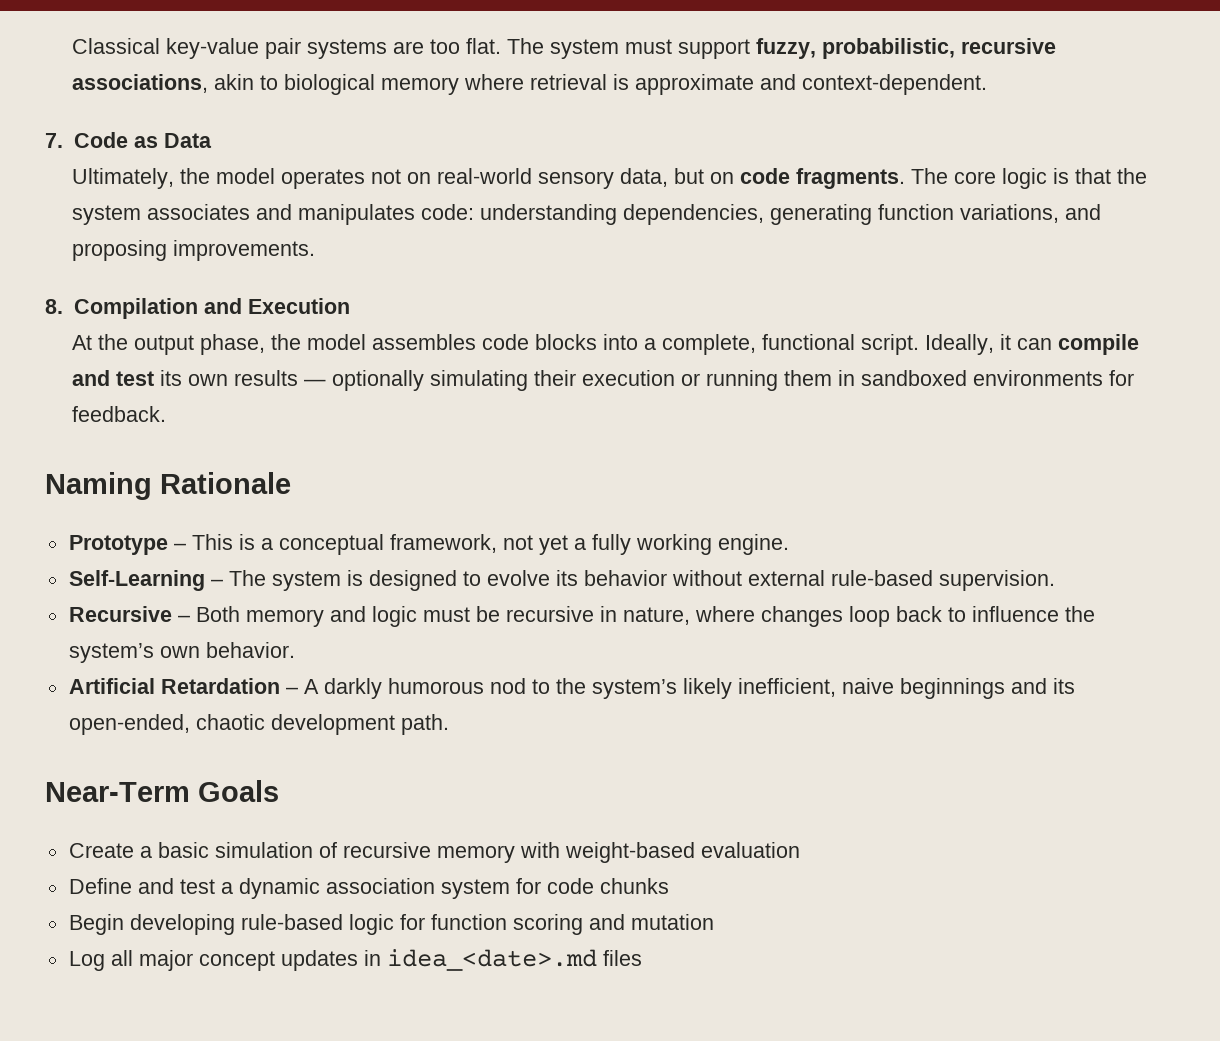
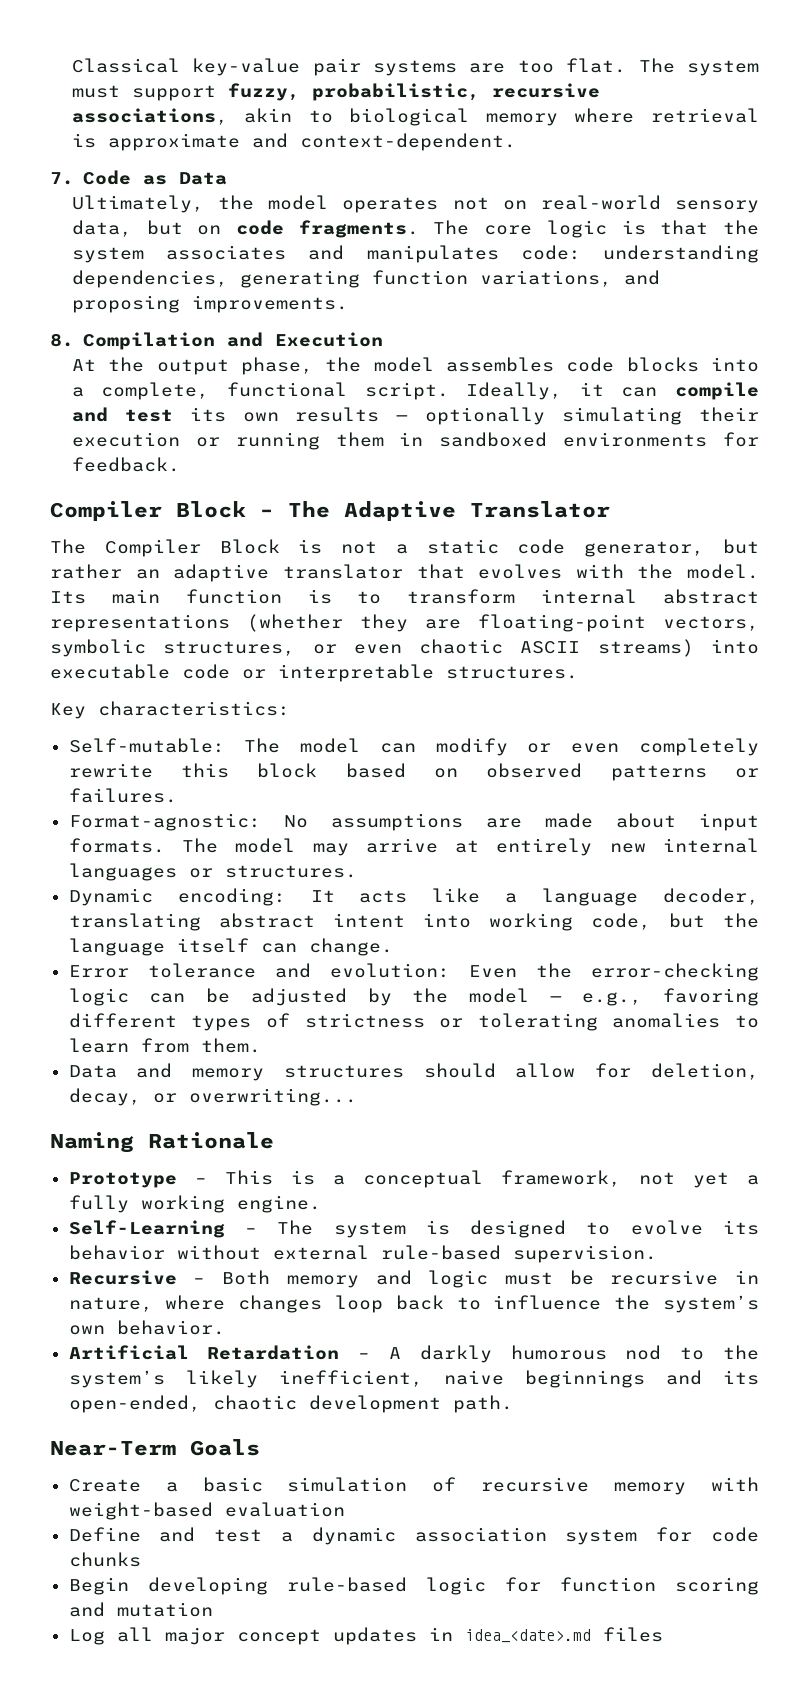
+ Compiler Block – The Adaptive Translator
+ The Compiler Block is not a static code generator, but rather an adaptive translator that evolves with the model. Its main function is to transform internal abstract representations (whether they are floating-point vectors, symbolic structures, or even chaotic ASCII streams) into executable code or interpretable structures.
+ Key characteristics:
+ Self-mutable: The model can modify or even completely rewrite this block based on observed patterns or failures.
+ Format-agnostic: No assumptions are made about input formats. The model may arrive at entirely new internal languages or structures.
+ Dynamic encoding: It acts like a language decoder, translating abstract intent into working code, but the language itself can change.
+ Error tolerance and evolution: Even the error-checking logic can be adjusted by the model — e.g., favoring different types of strictness or tolerating anomalies to learn from them.
+ Data and memory structures should allow for deletion, decay, or overwriting...

